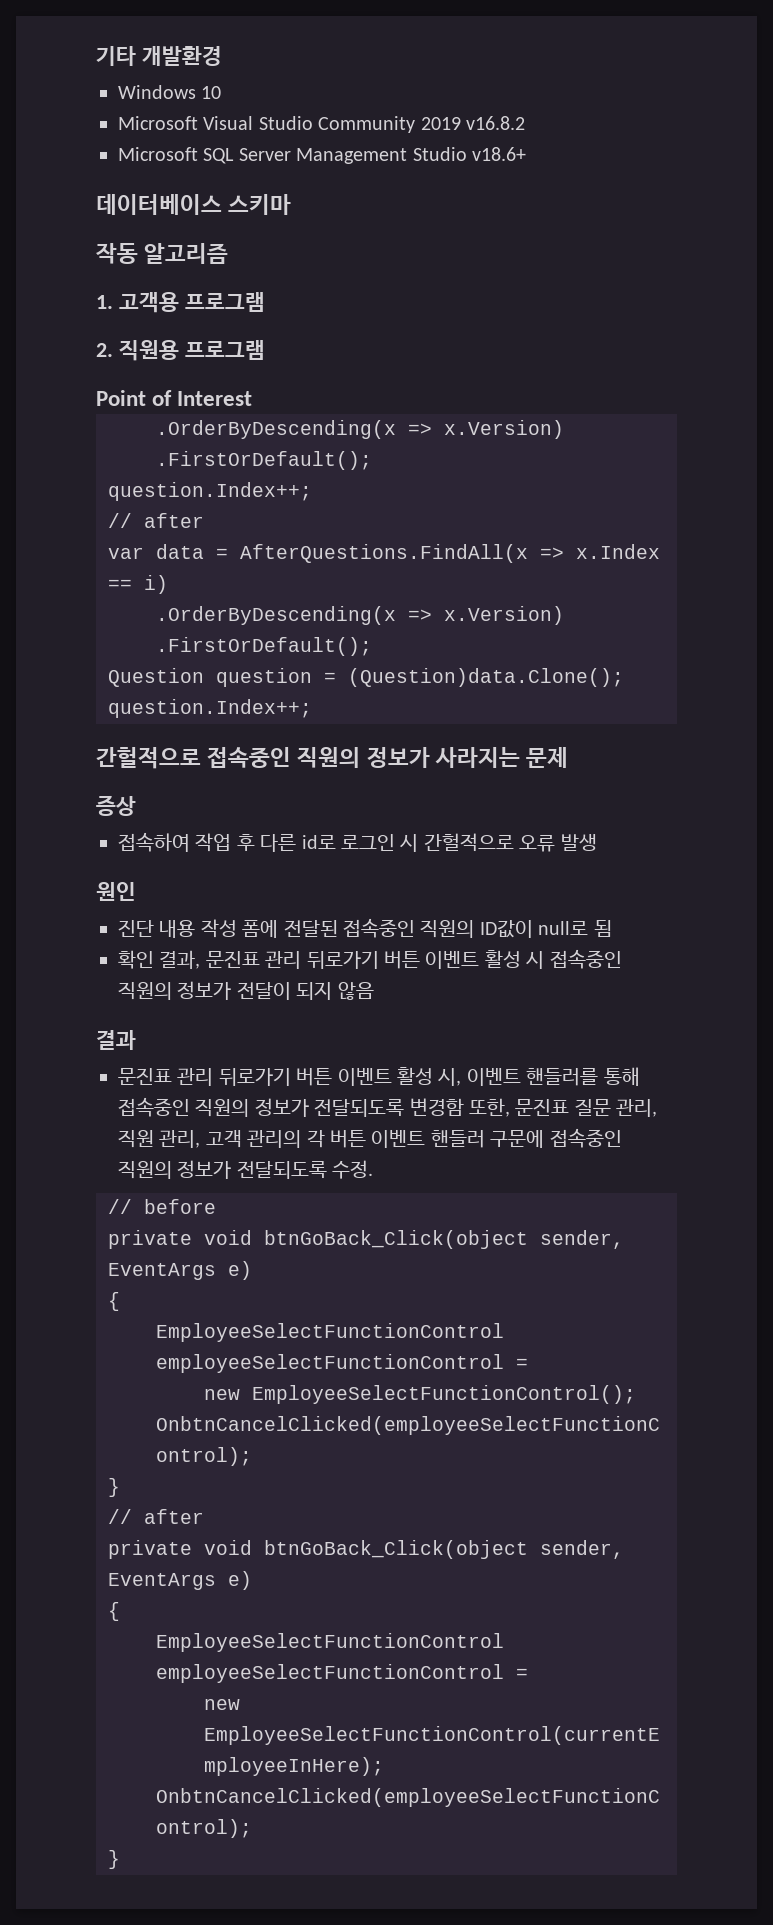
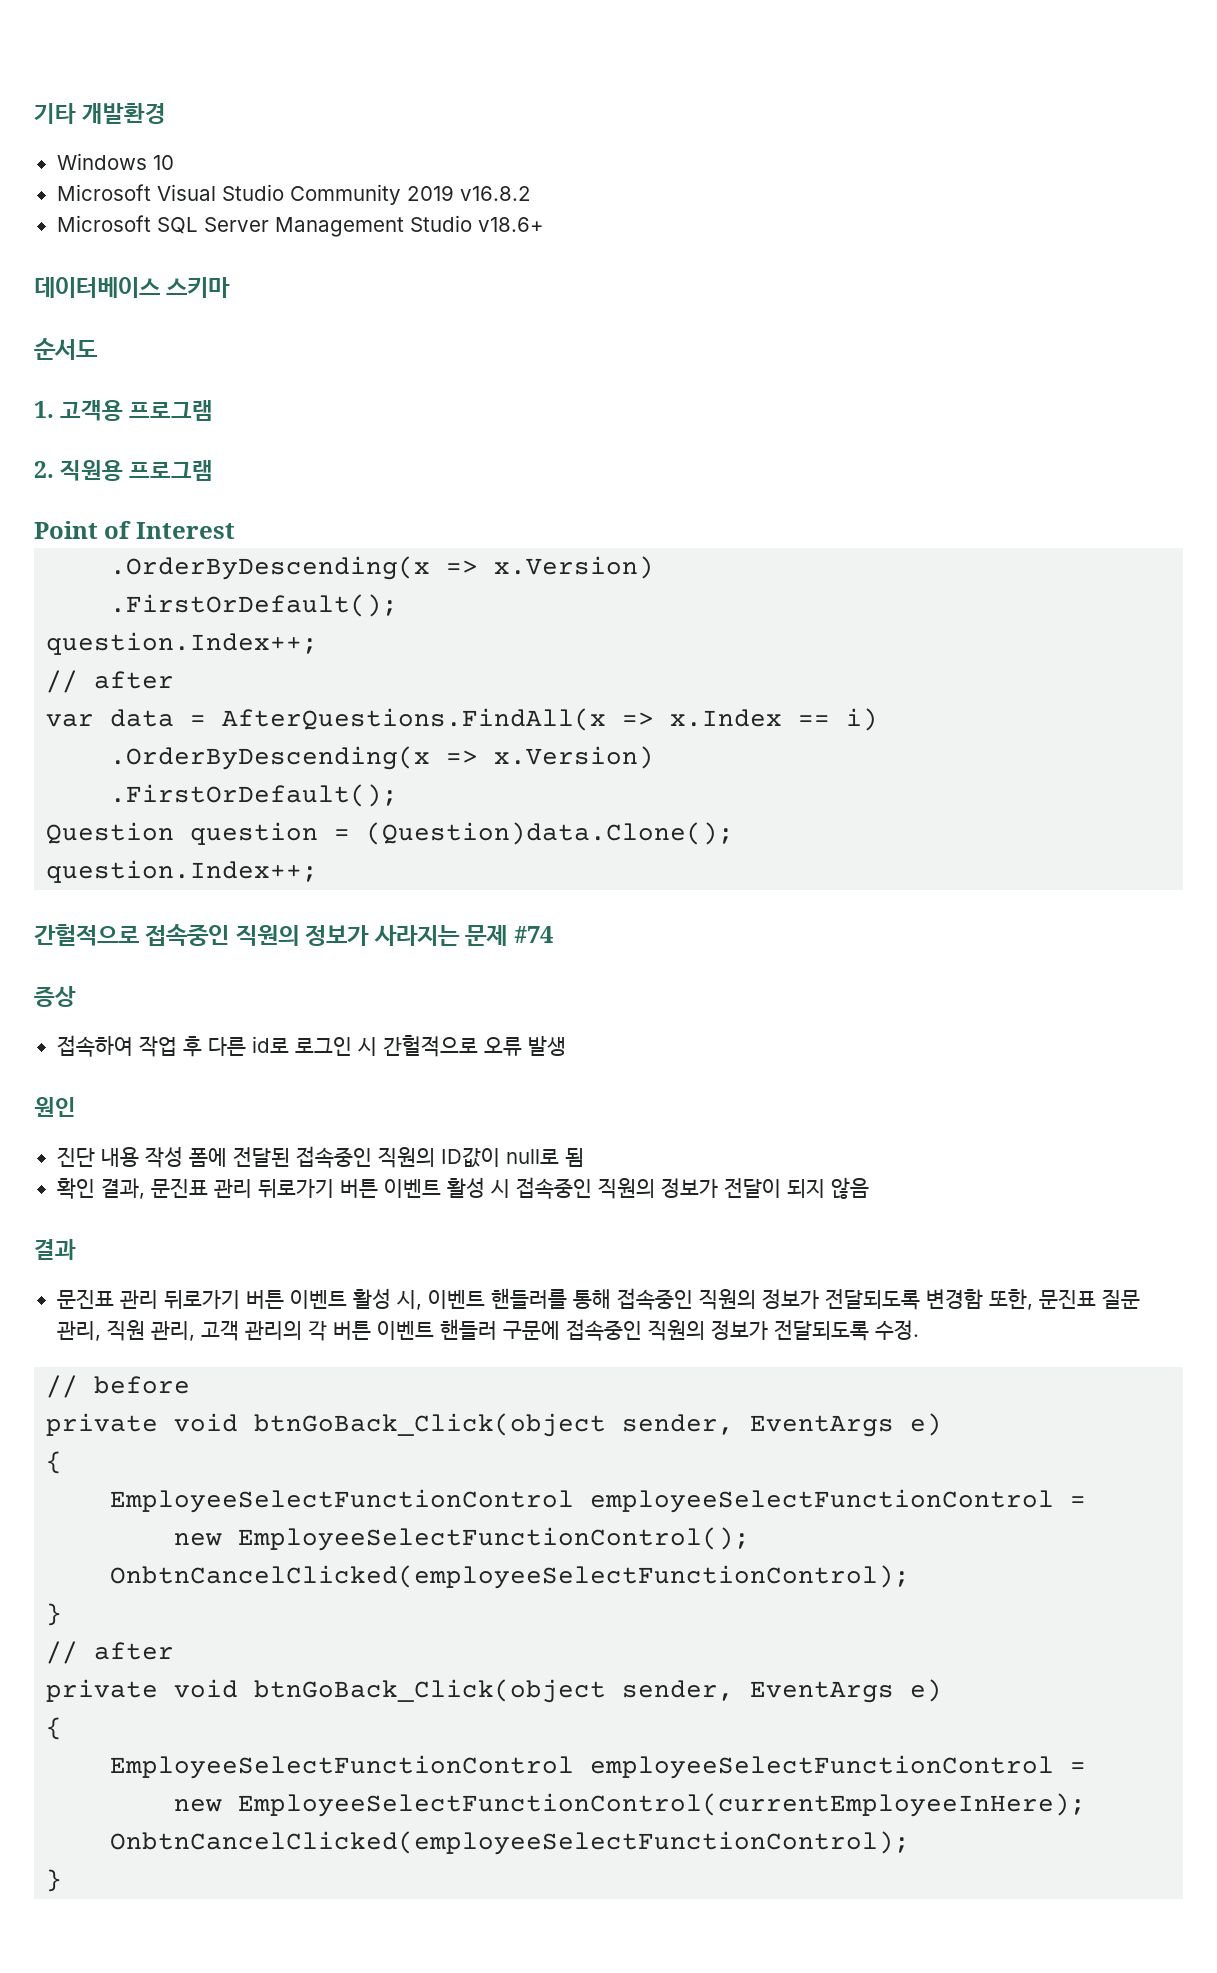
- 작동 알고리즘
+ 순서도
- 간헐적으로 접속중인 직원의 정보가 사라지는 문제
+ 간헐적으로 접속중인 직원의 정보가 사라지는 문제 #74

